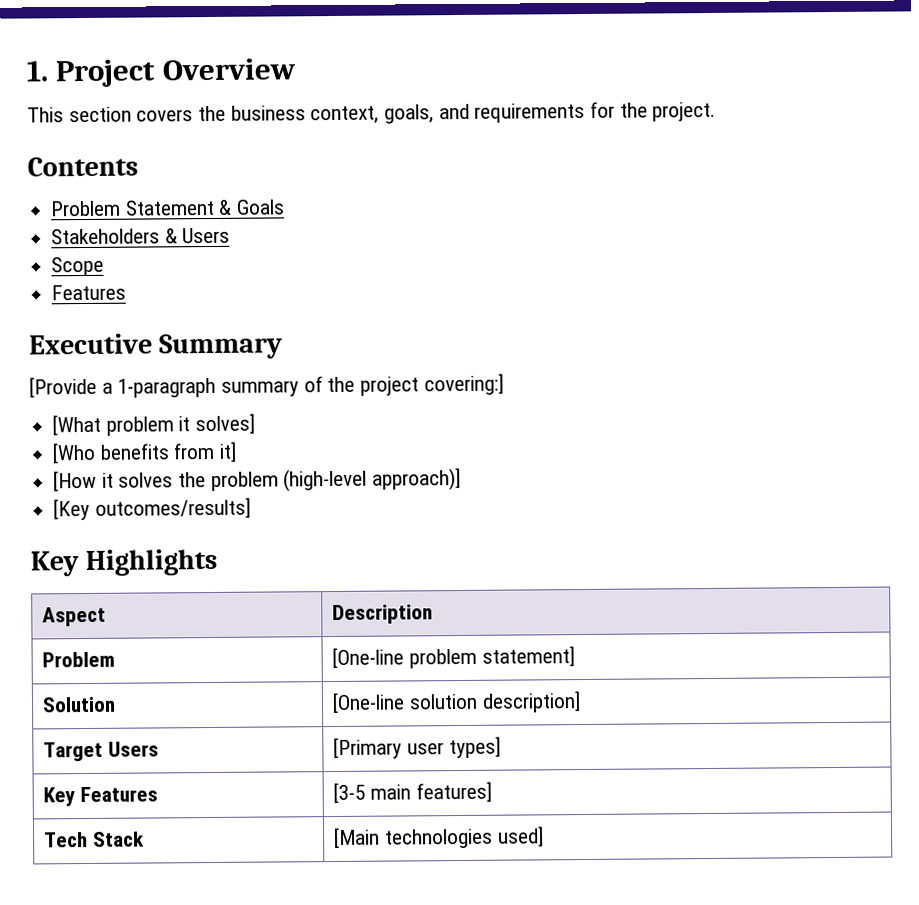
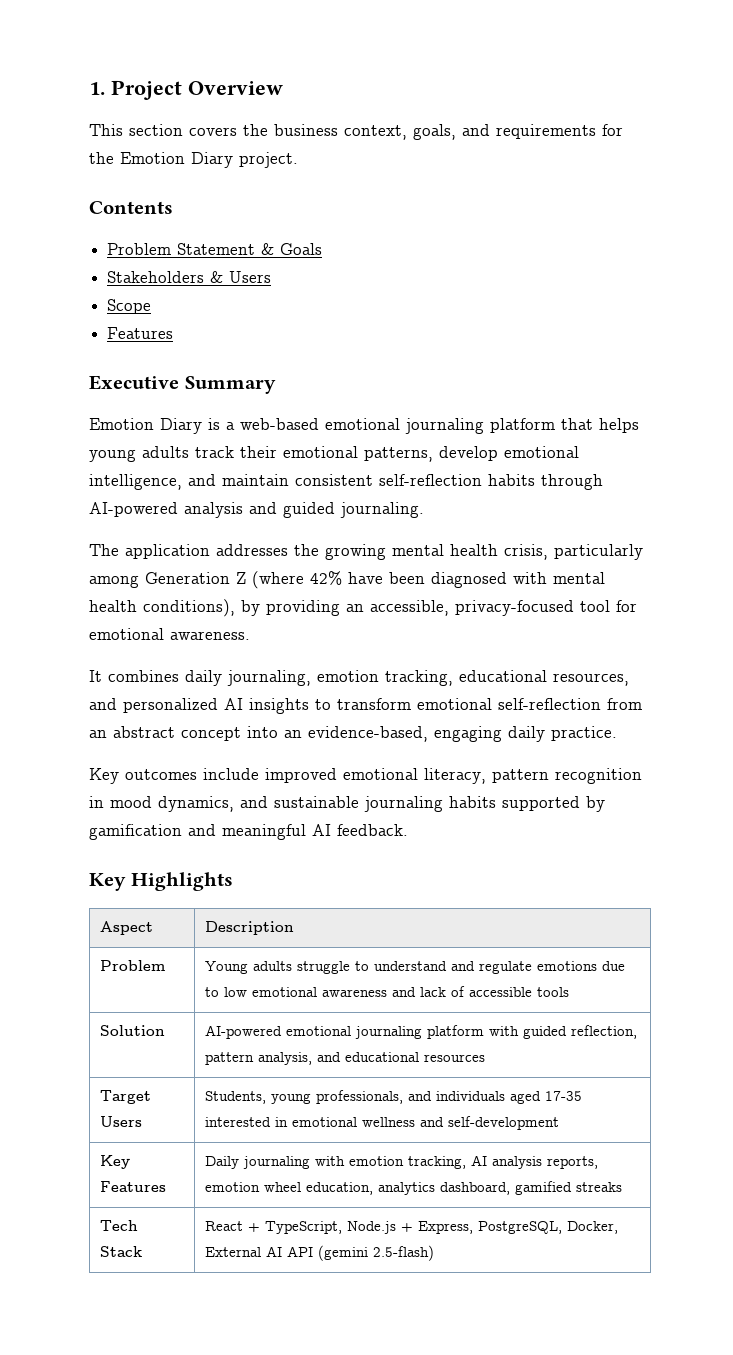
- This section covers the business context, goals, and requirements for the project.
+ This section covers the business context, goals, and requirements for the Emotion Diary project.
- [Provide a 1-paragraph summary of the project covering:]
- [What problem it solves]
- [Who benefits from it]
- [How it solves the problem (high-level approach)]
- [Key outcomes/results]
+ Emotion Diary is a web-based emotional journaling platform that helps young adults track their emotional patterns, develop emotional intelligence, and maintain consistent self-reflection habits through AI-powered analysis and guided journaling.
+ The application addresses the growing mental health crisis, particularly among Generation Z (where 42% have been diagnosed with mental health conditions), by providing an accessible, privacy-focused tool for emotional awareness.
+ It combines daily journaling, emotion tracking, educational resources, and personalized AI insights to transform emotional self-reflection from an abstract concept into an evidence-based, engaging daily practice.
+ Key outcomes include improved emotional literacy, pattern recognition in mood dynamics, and sustainable journaling habits supported by gamification and meaningful AI feedback.
- Problem | [One-line problem statement]
- Solution | [One-line solution description]
- Target Users | [Primary user types]
- Key Features | [3-5 main features]
- Tech Stack | [Main technologies used]
+ Problem | Young adults struggle to understand and regulate emotions due to low emotional awareness and lack of accessible tools
+ Solution | AI-powered emotional journaling platform with guided reflection, pattern analysis, and educational resources
+ Target Users | Students, young professionals, and individuals aged 17-35 interested in emotional wellness and self-development
+ Key Features | Daily journaling with emotion tracking, AI analysis reports, emotion wheel education, analytics dashboard, gamified streaks
+ Tech Stack | React + TypeScript, Node.js + Express, PostgreSQL, Docker, External AI API (gemini 2.5-flash)

